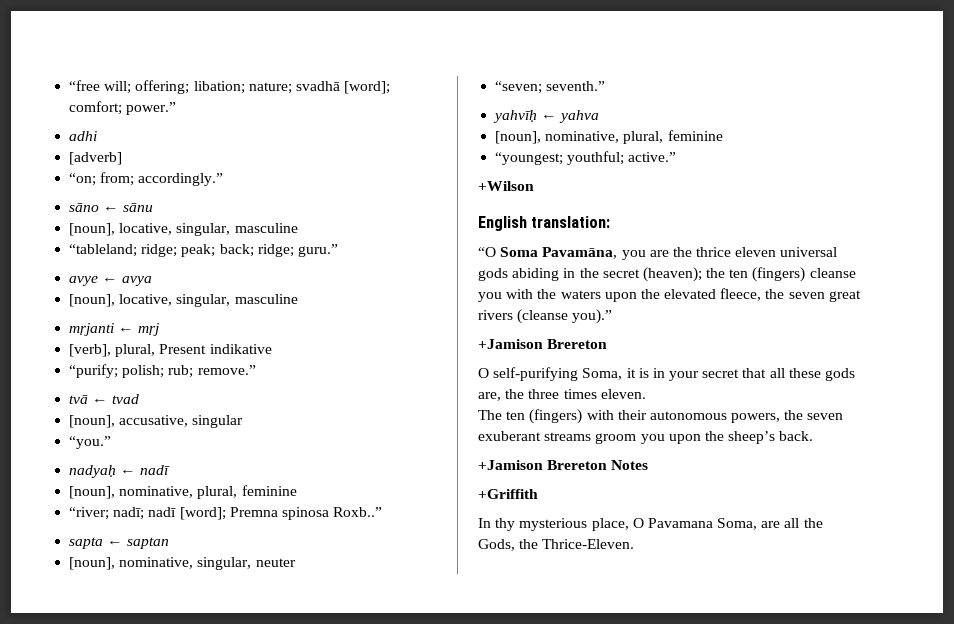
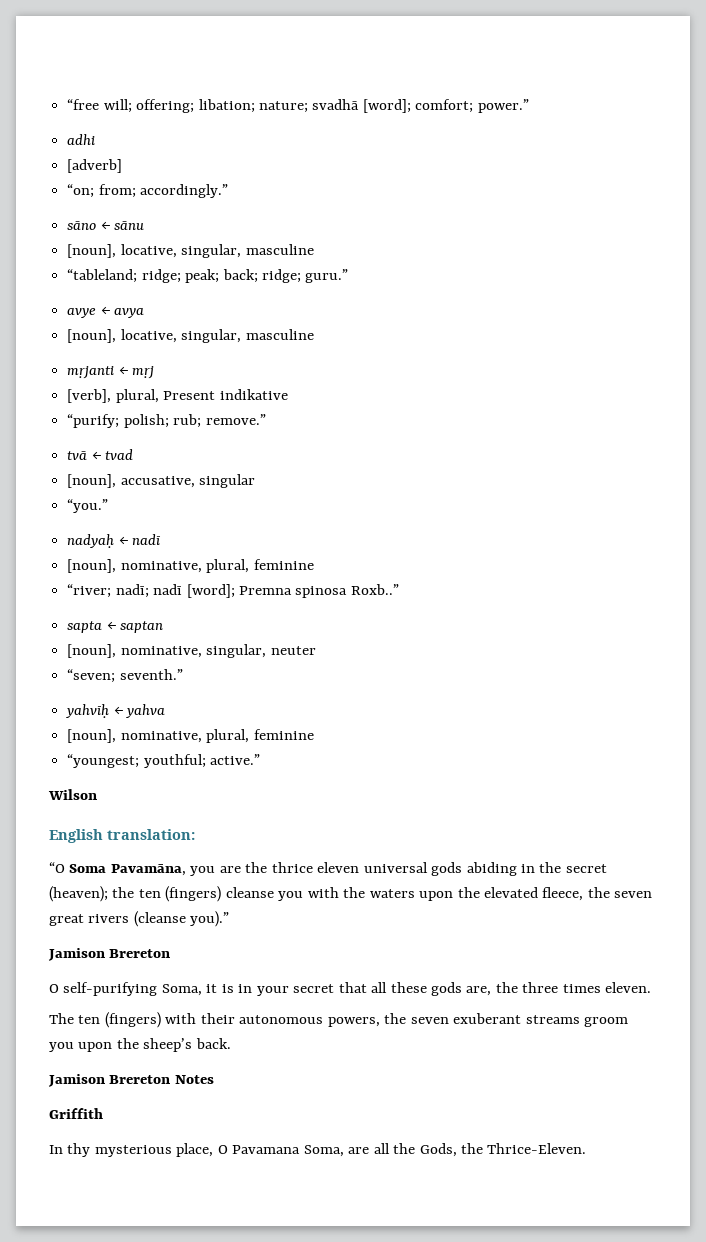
- +Wilson
+ Wilson
  “O Soma Pavamāna, you are the thrice eleven universal gods abiding in the secret (heaven); the ten (fingers) cleanse you with the waters upon the elevated fleece, the seven great rivers (cleanse you).”
- +Jamison Brereton
+ Jamison Brereton
- +Jamison Brereton Notes
+ Jamison Brereton Notes
- +Griffith
+ Griffith

